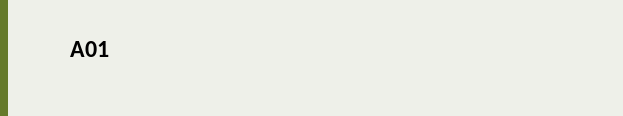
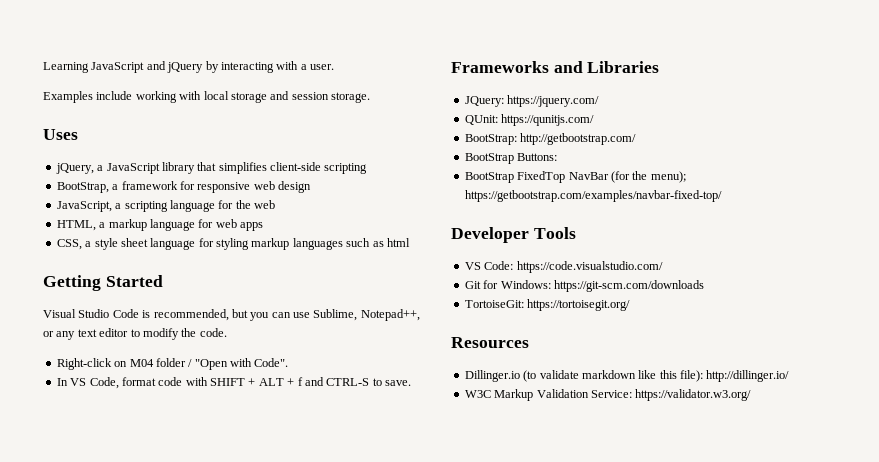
- A01
+ Learning JavaScript and jQuery by interacting with a user.
+ Examples include working with local storage and session storage.
+ Uses
+ jQuery, a JavaScript library that simplifies client-side scripting
+ BootStrap, a framework for responsive web design
+ JavaScript, a scripting language for the web
+ HTML, a markup language for web apps
+ CSS, a style sheet language for styling markup languages such as html
+ Getting Started
+ Visual Studio Code is recommended, but you can use Sublime, Notepad++, or any text editor to modify the code.
+ Right-click on M04 folder / "Open with Code".
+ In VS Code, format code with SHIFT + ALT + f and CTRL-S to save.
+ Frameworks and Libraries
+ JQuery: https://jquery.com/
+ QUnit: https://qunitjs.com/
+ BootStrap: http://getbootstrap.com/
+ BootStrap Buttons:
+ BootStrap FixedTop NavBar (for the menu); https://getbootstrap.com/examples/navbar-fixed-top/
+ Developer Tools
+ VS Code: https://code.visualstudio.com/
+ Git for Windows: https://git-scm.com/downloads
+ TortoiseGit: https://tortoisegit.org/
+ Resources
+ Dillinger.io (to validate markdown like this file): http://dillinger.io/
+ W3C Markup Validation Service: https://validator.w3.org/

